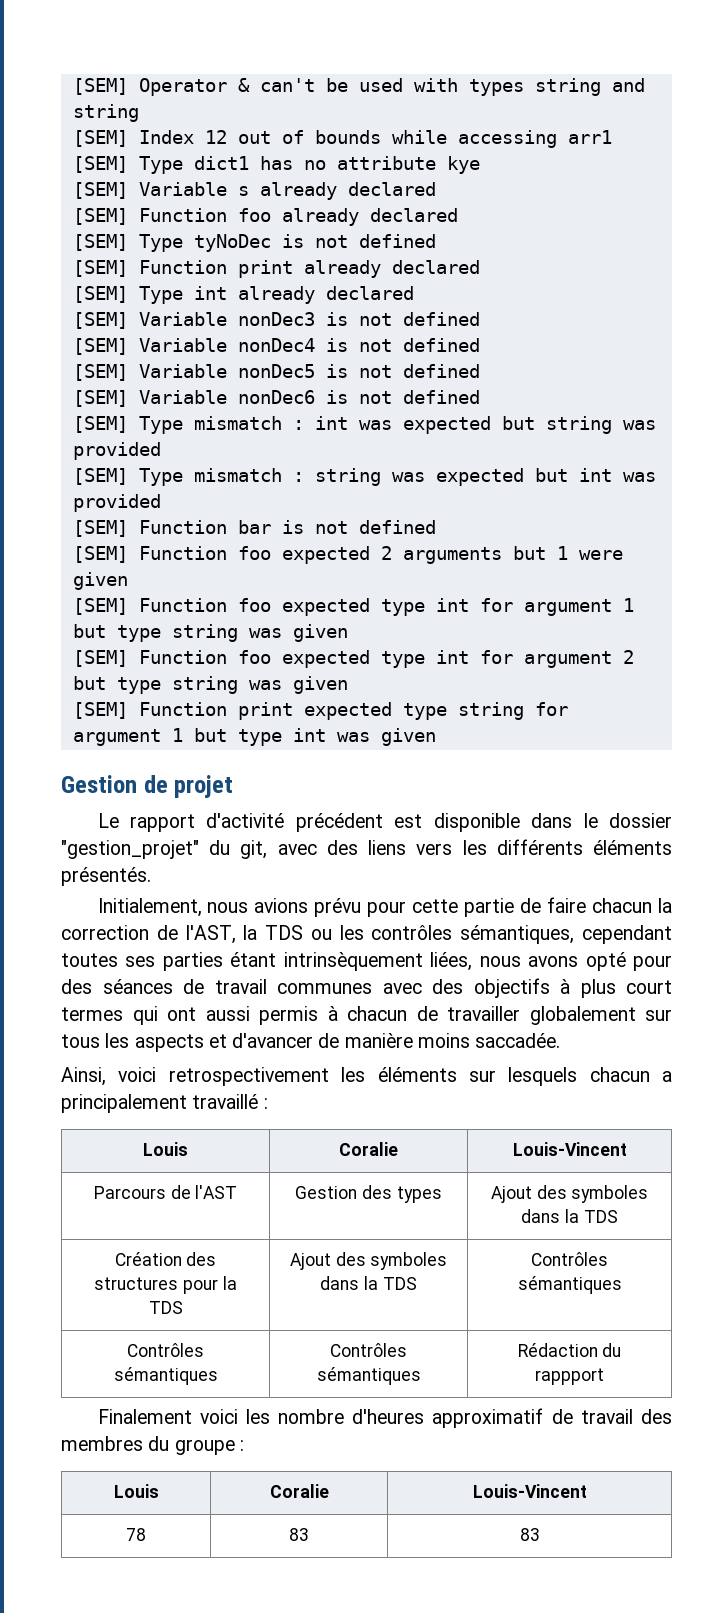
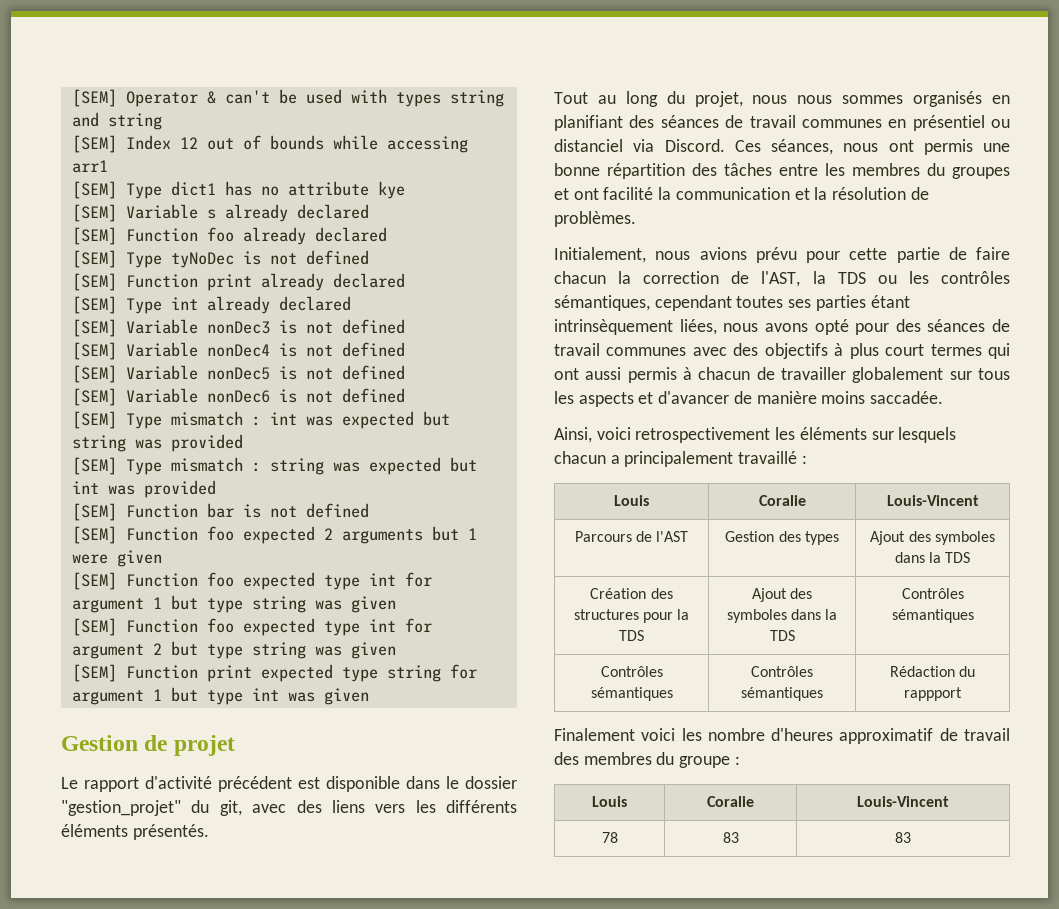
+ Tout au long du projet, nous nous sommes organisés en planifiant des séances de travail communes en présentiel ou distanciel via Discord. Ces séances, nous ont permis une bonne répartition des tâches entre les membres du groupes et ont facilité la communication et la résolution de problèmes.

